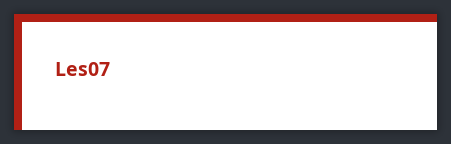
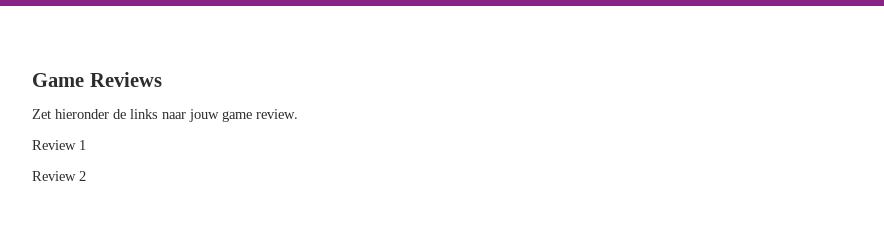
- Les07
+ Game Reviews
+ Zet hieronder de links naar jouw game review.
+ Review 1
+ Review 2

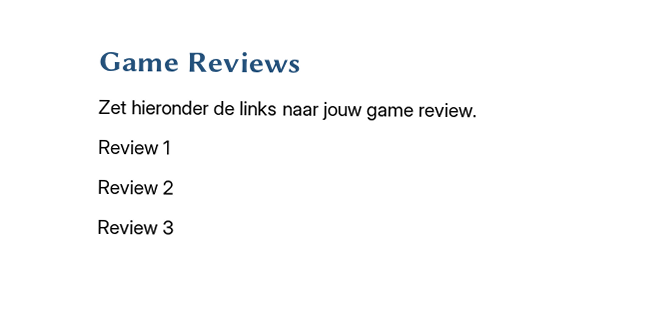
+ Review 3

